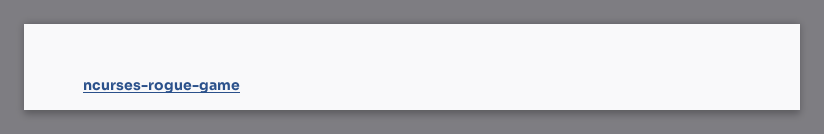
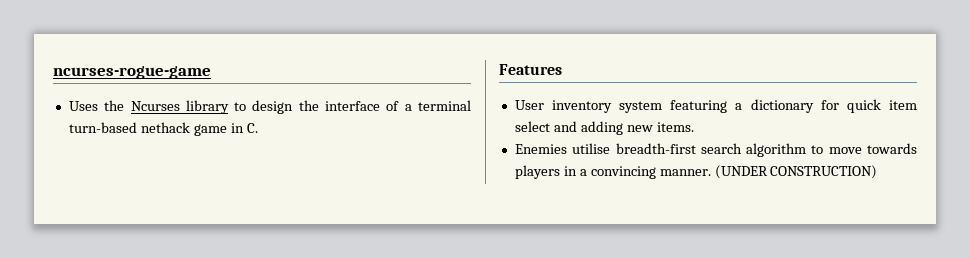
+ Uses the Ncurses library to design the interface of a terminal turn-based nethack game in C.
+ Features
+ User inventory system featuring a dictionary for quick item select and adding new items.
+ Enemies utilise breadth-first search algorithm to move towards players in a convincing manner. (UNDER CONSTRUCTION)

